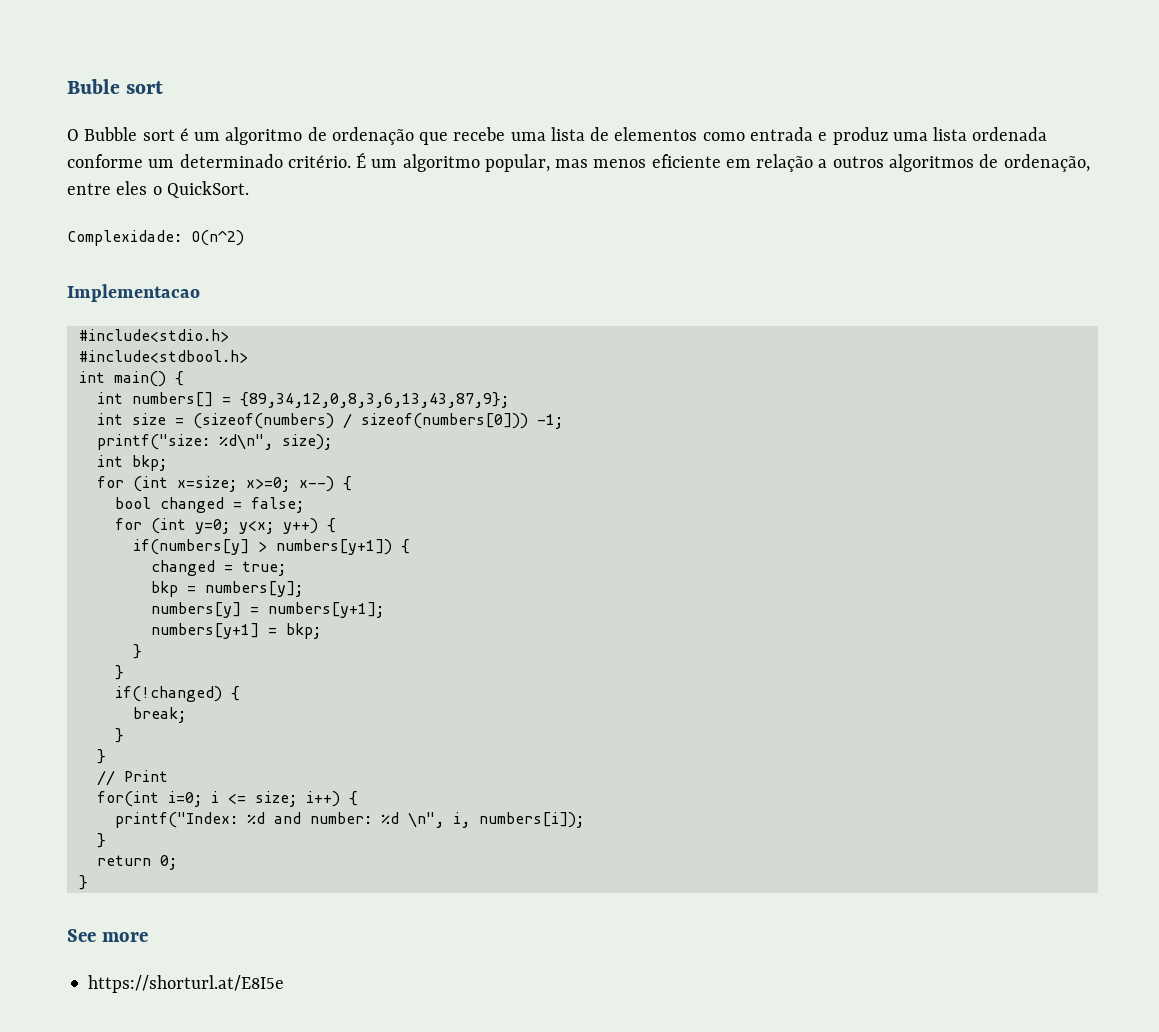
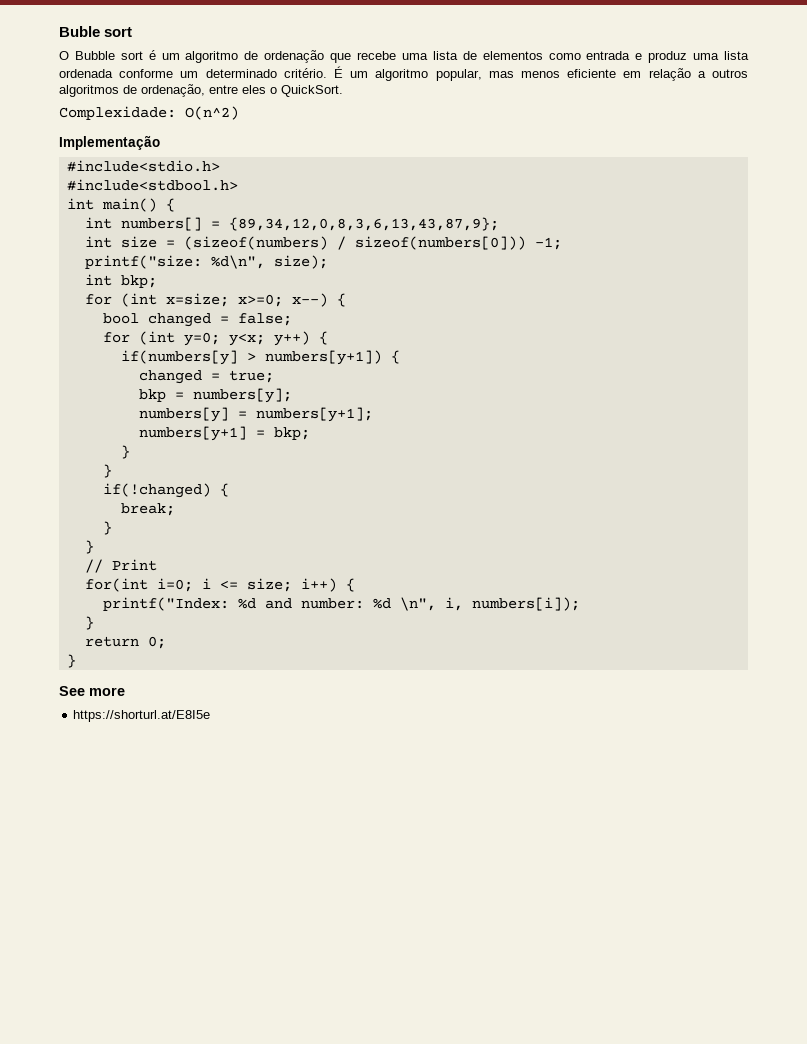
- Implementacao
+ Implementação

